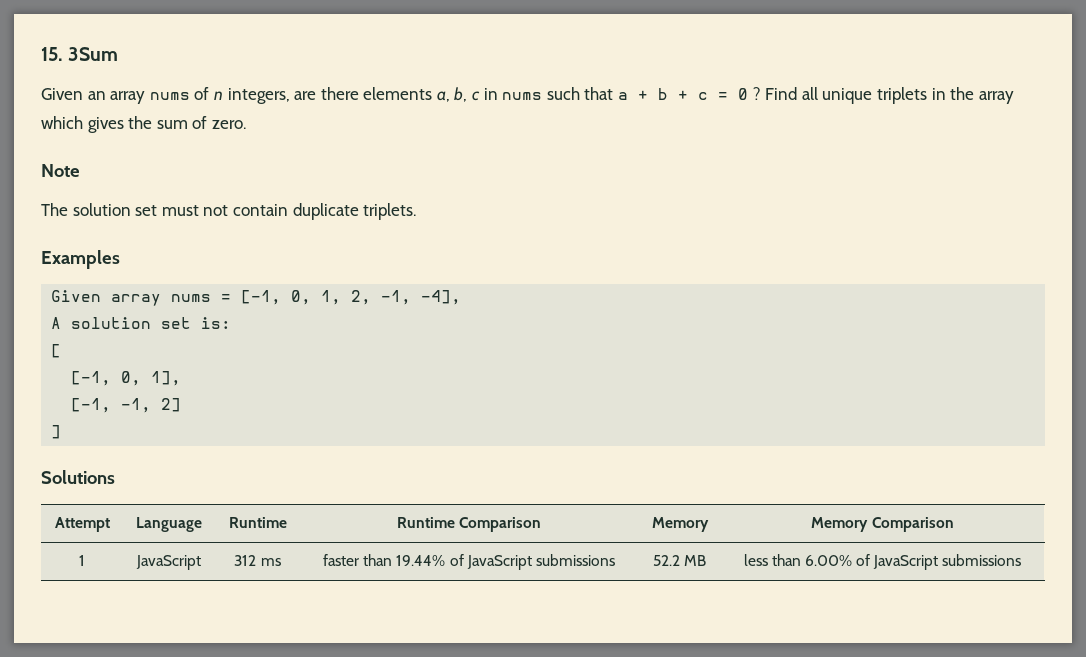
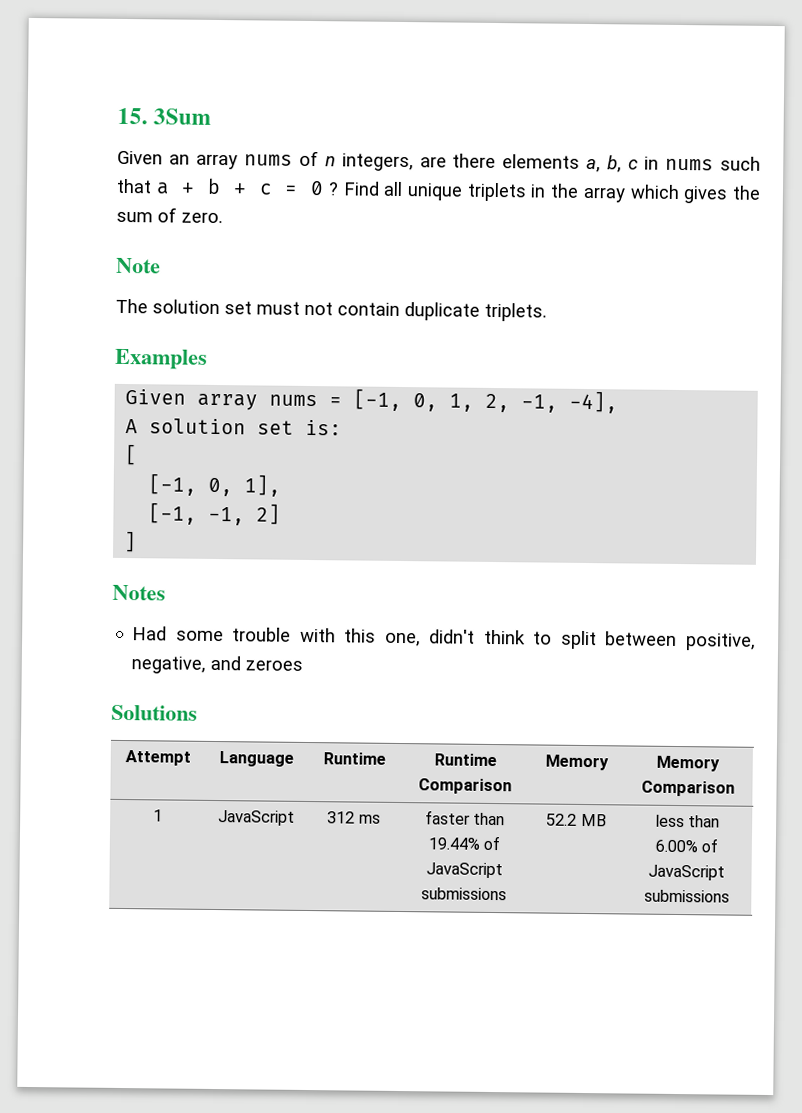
+ Notes
+ Had some trouble with this one, didn't think to split between positive, negative, and zeroes

